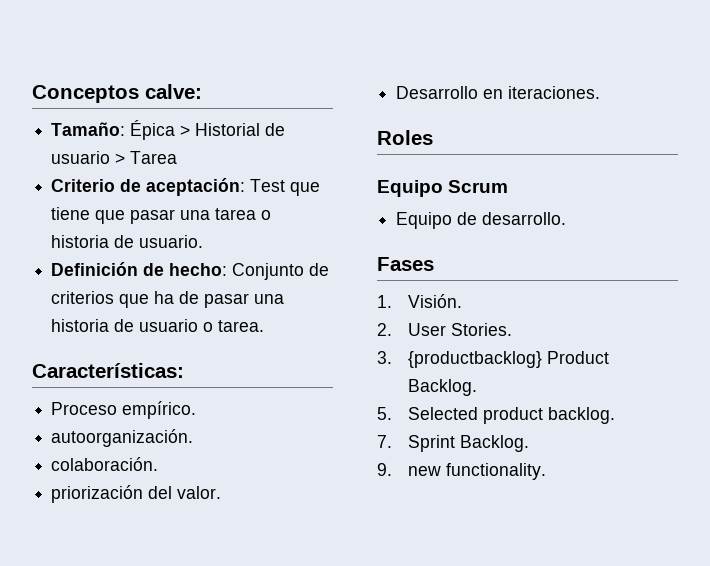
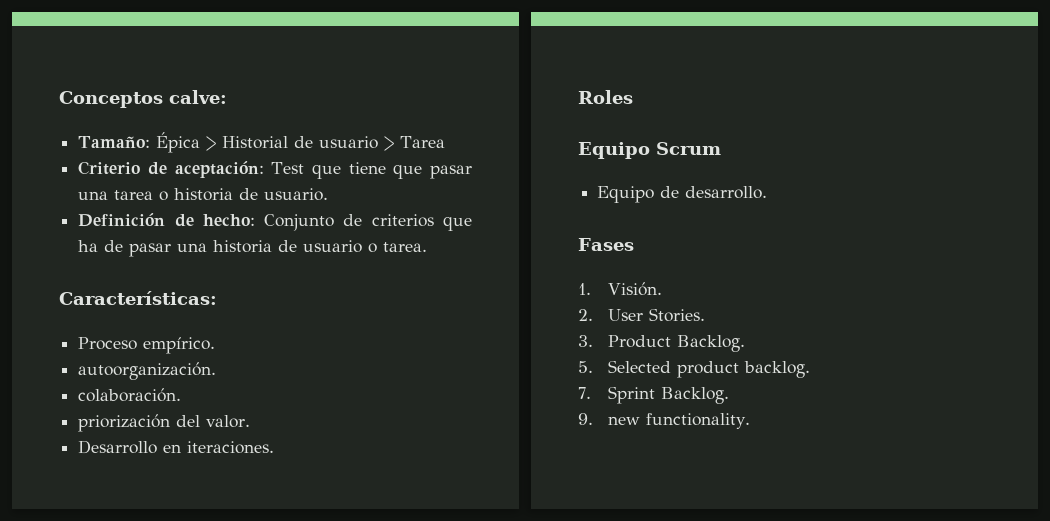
- 3. {productbacklog} Product Backlog.
+ 3. Product Backlog.

